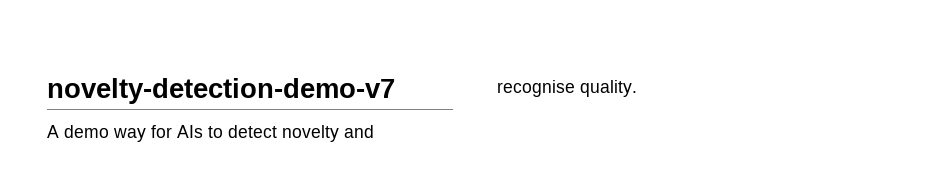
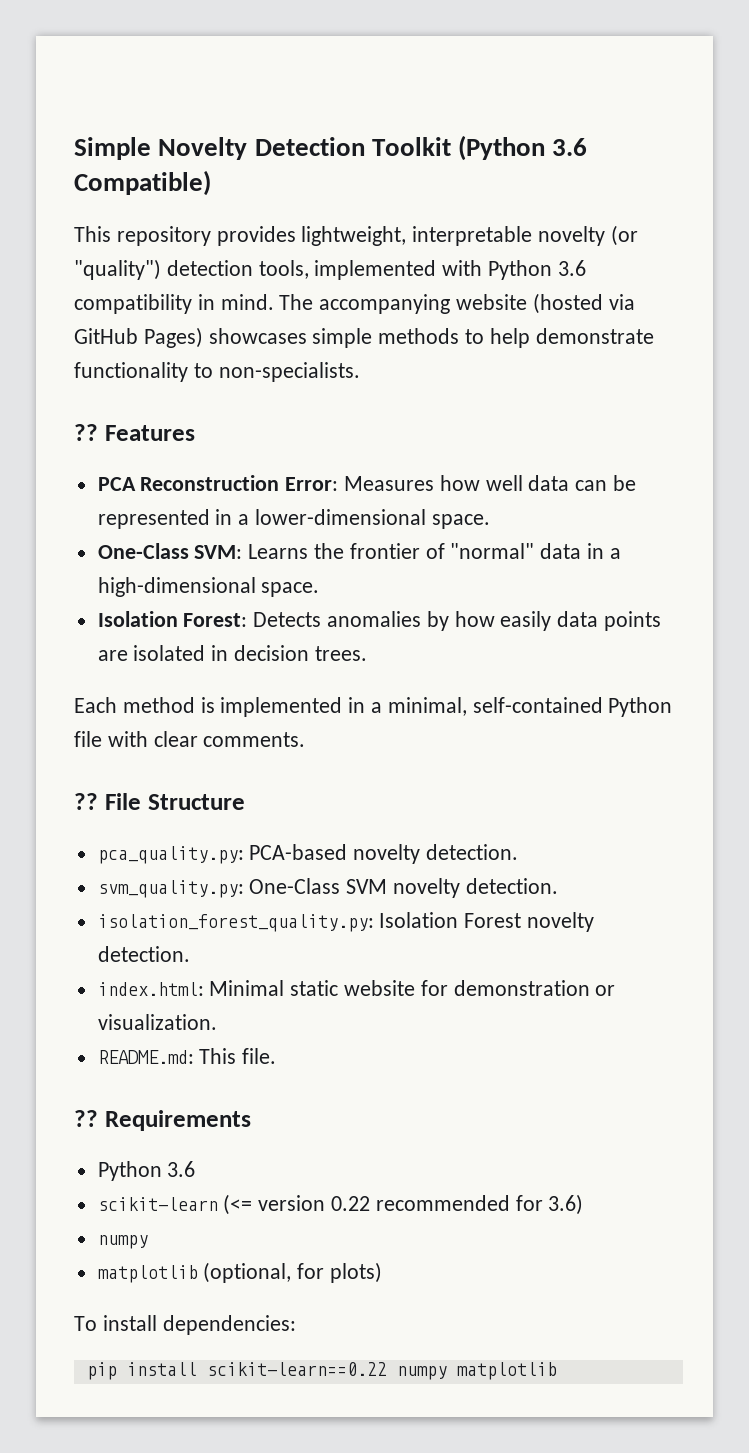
- novelty-detection-demo-v7
- A demo way for AIs to detect novelty and recognise quality.
+ Simple Novelty Detection Toolkit (Python 3.6 Compatible)
+ This repository provides lightweight, interpretable novelty (or "quality") detection tools, implemented with Python 3.6 compatibility in mind. The accompanying website (hosted via GitHub Pages) showcases simple methods to help demonstrate functionality to non-specialists.
+ ?? Features
+ PCA Reconstruction Error: Measures how well data can be represented in a lower-dimensional space.
+ One-Class SVM: Learns the frontier of "normal" data in a high-dimensional space.
+ Isolation Forest: Detects anomalies by how easily data points are isolated in decision trees.
+ Each method is implemented in a minimal, self-contained Python file with clear comments.
+ ?? File Structure
+ pca_quality.py: PCA-based novelty detection.
+ svm_quality.py: One-Class SVM novelty detection.
+ isolation_forest_quality.py: Isolation Forest novelty detection.
+ index.html: Minimal static website for demonstration or visualization.
+ README.md: This file.
+ ?? Requirements
+ Python 3.6
+ scikit-learn (<= version 0.22 recommended for 3.6)
+ numpy
+ matplotlib (optional, for plots)
+ To install dependencies:
+ pip install scikit-learn==0.22 numpy matplotlib

